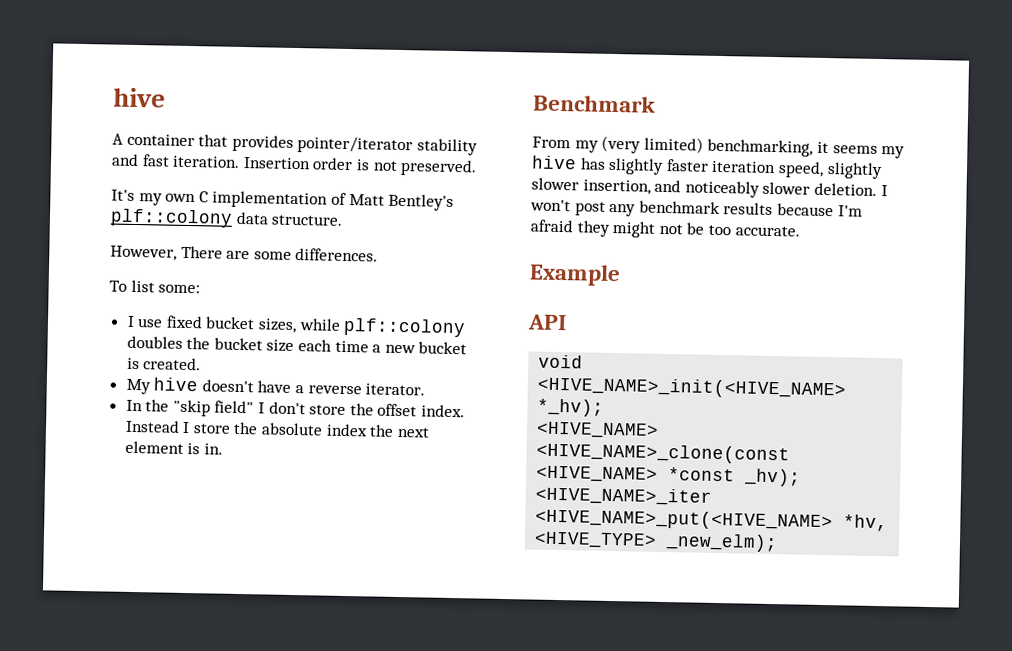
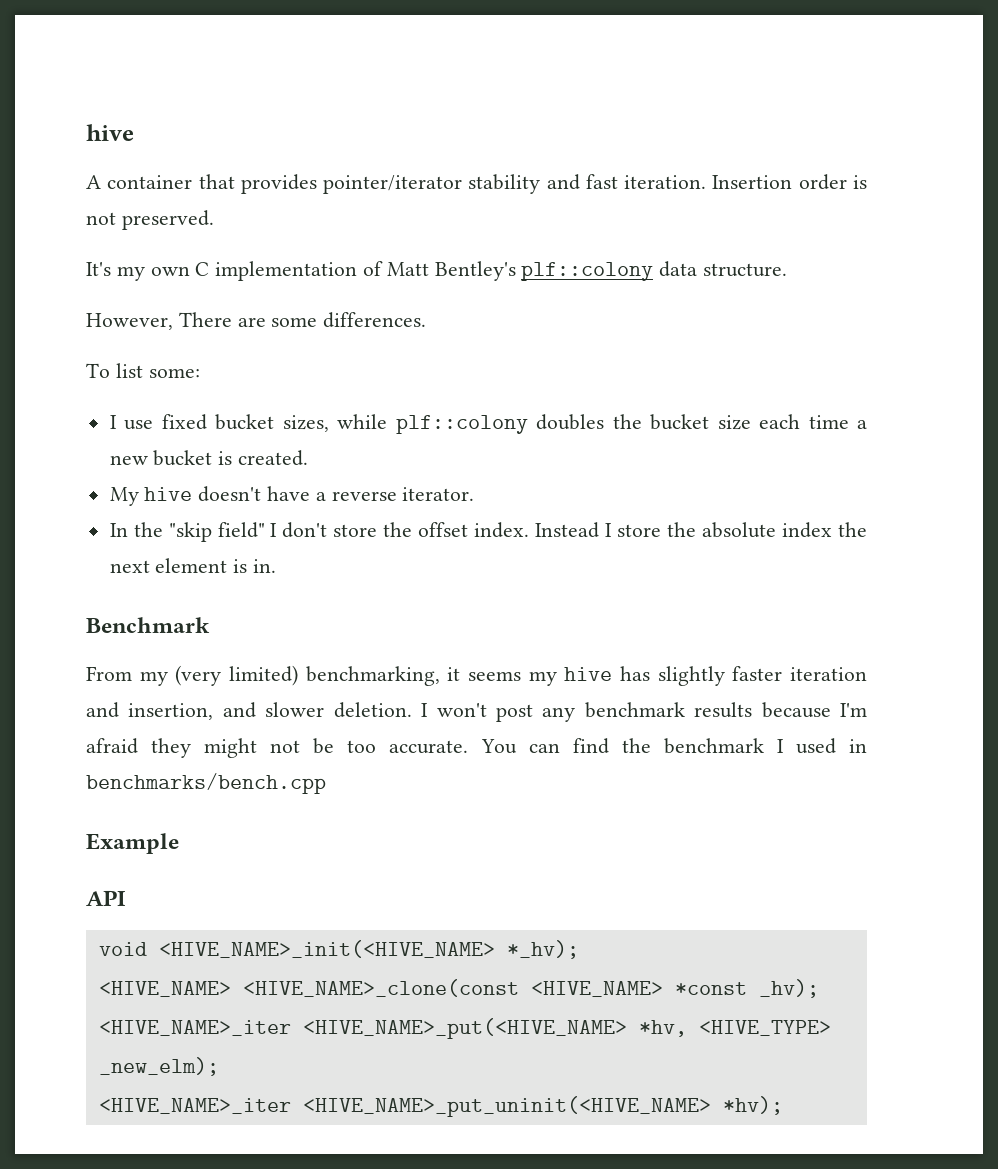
- From my (very limited) benchmarking, it seems my hive has slightly faster iteration speed, slightly slower insertion, and noticeably slower deletion.
+ From my (very limited) benchmarking, it seems my hive has slightly faster iteration and insertion, and slower deletion.
+ You can find the benchmark I used in benchmarks/bench.cpp
+ <HIVE_NAME>_iter <HIVE_NAME>_put_uninit(<HIVE_NAME> *hv);

